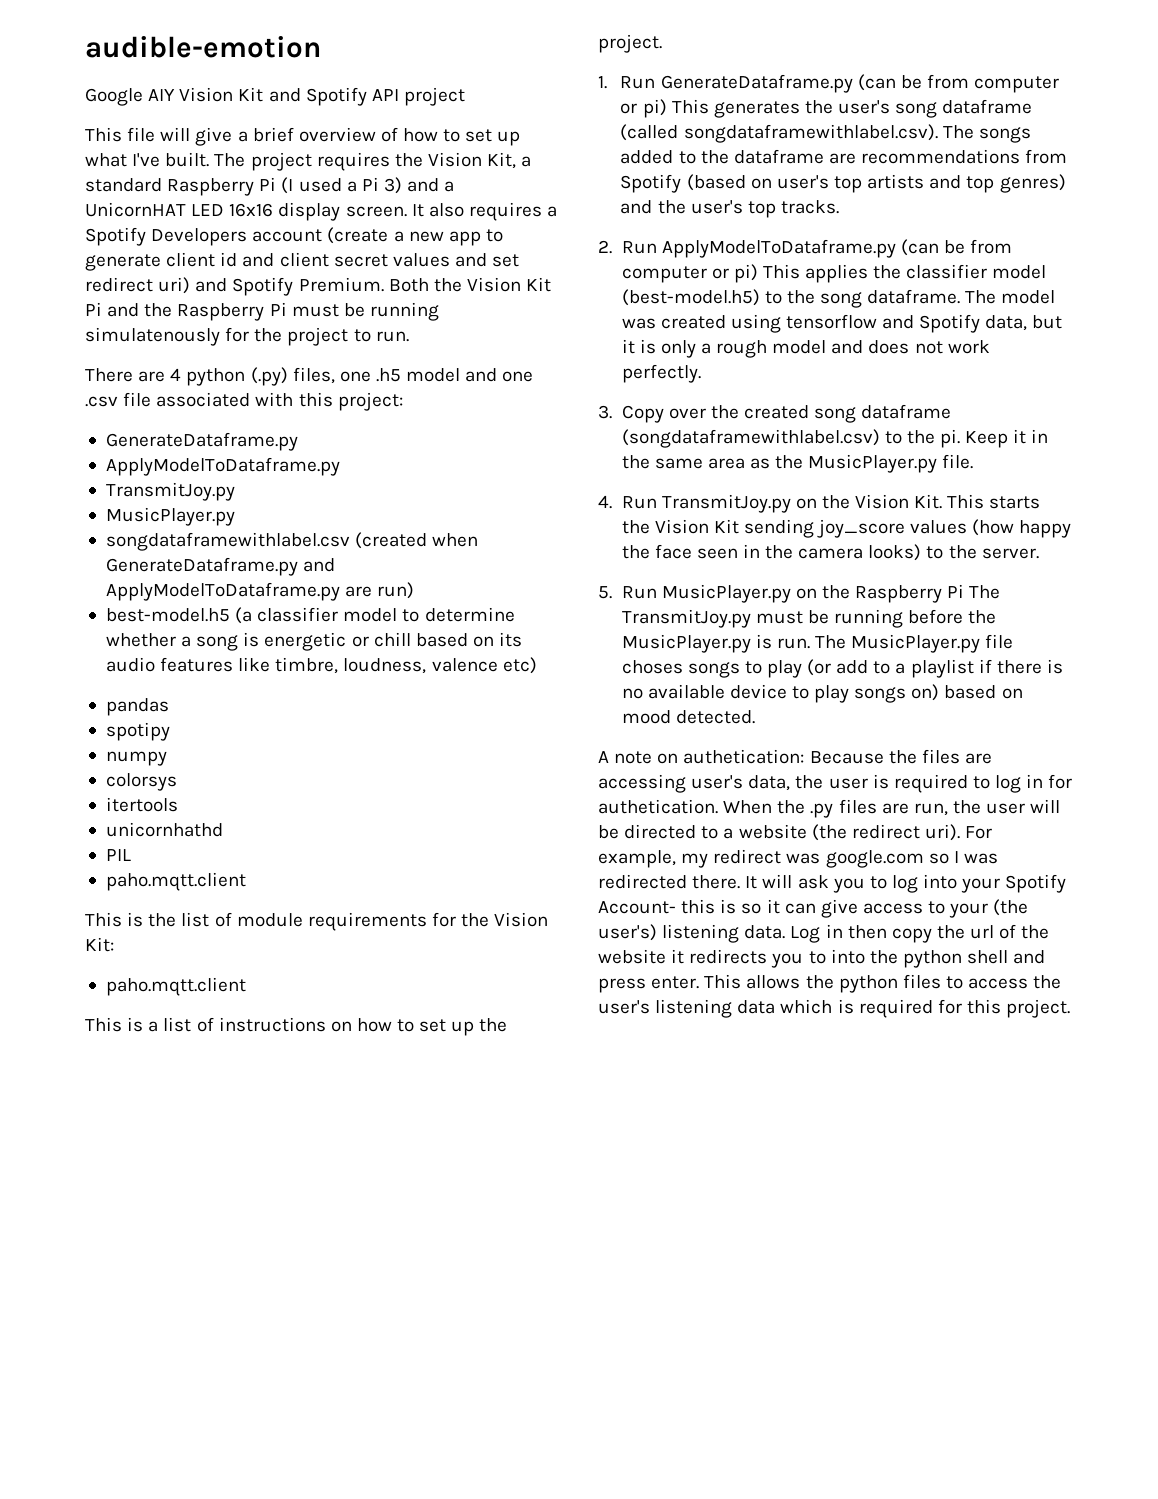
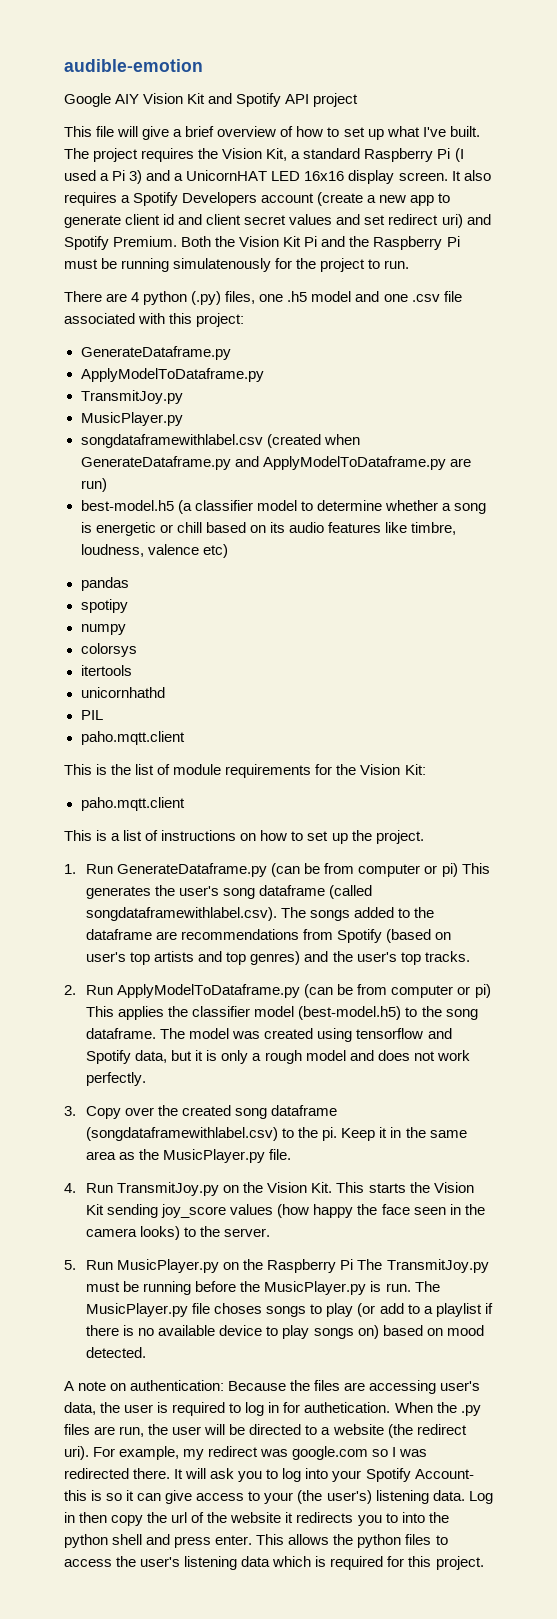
- A note on authetication: Because the files are accessing user's data, the user is required to log in for authetication.
+ A note on authentication: Because the files are accessing user's data, the user is required to log in for authetication.

